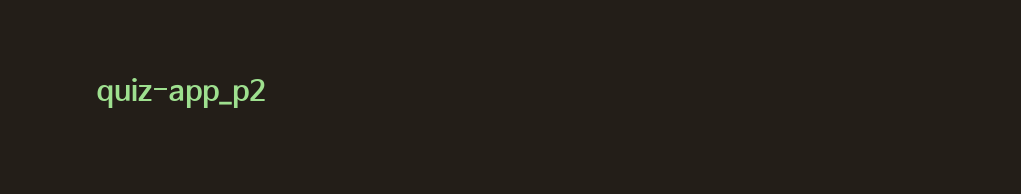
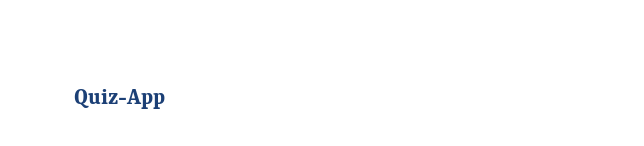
- quiz-app_p2
+ Quiz-App

